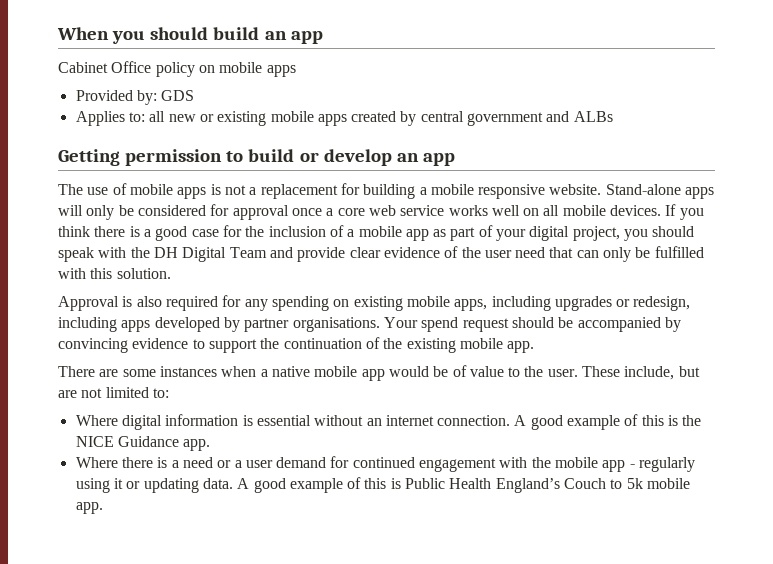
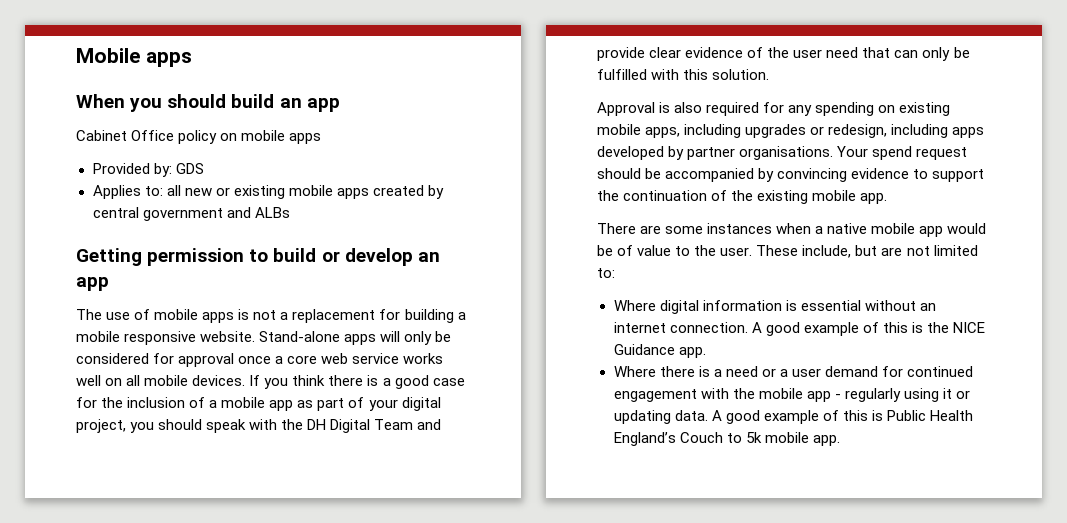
+ Mobile apps

